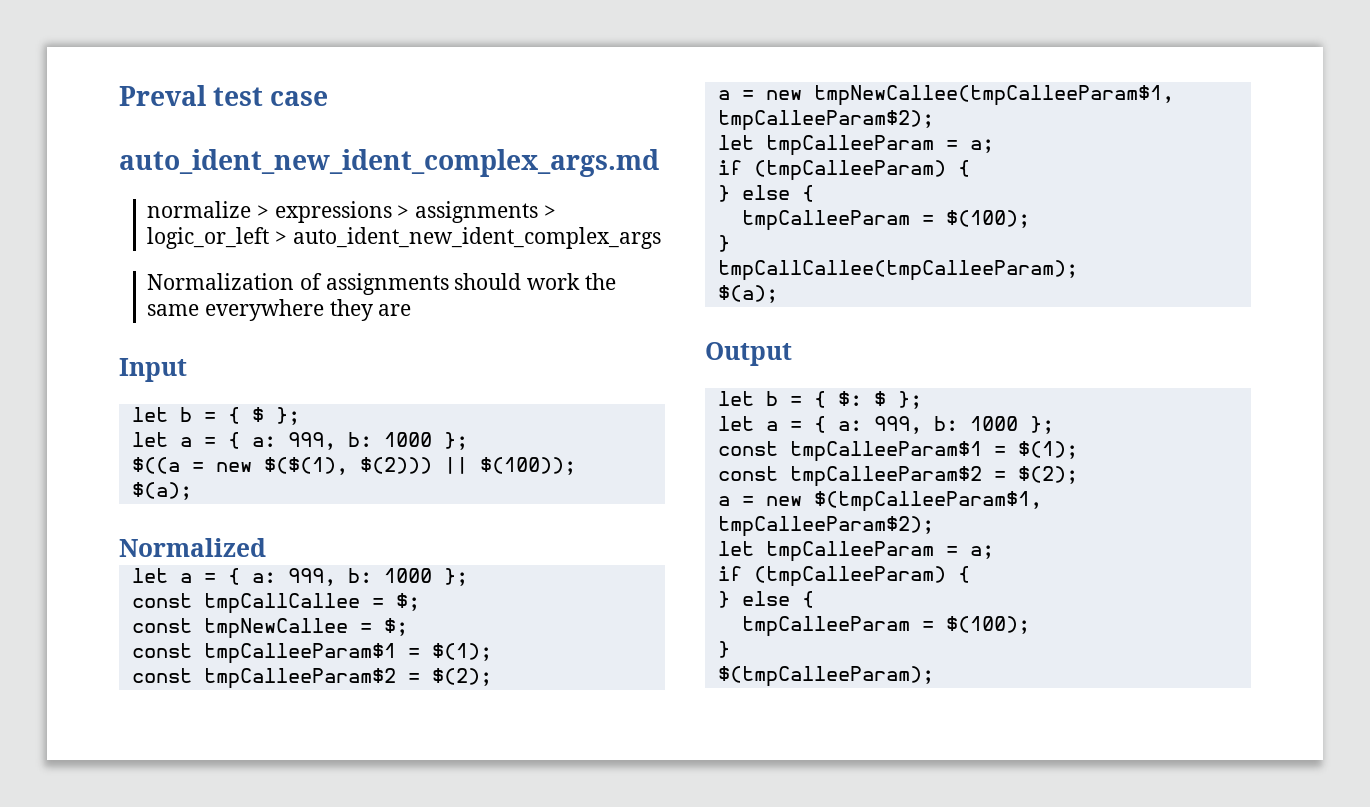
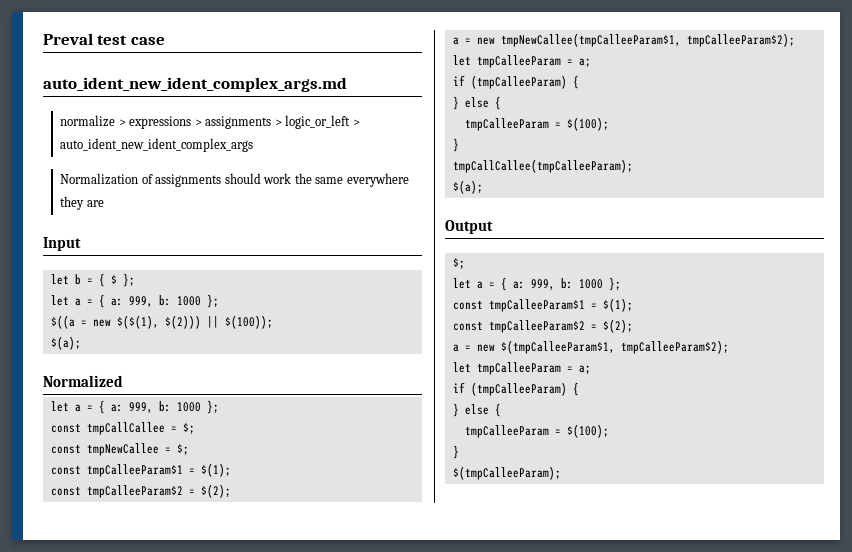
  Output
- let b = { $: $ };
+ $;

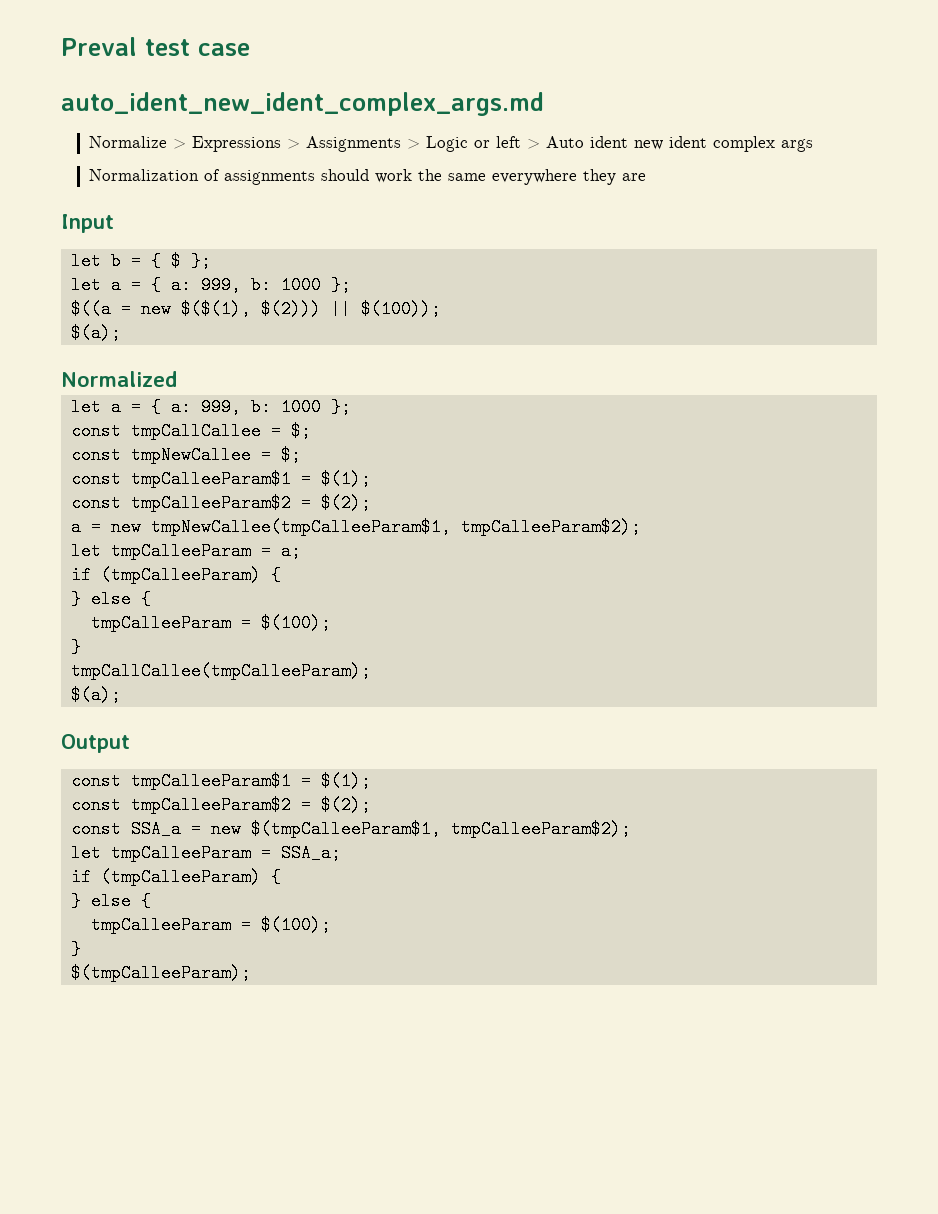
- normalize > expressions > assignments > logic_or_left > auto_ident_new_ident_complex_args
+ Normalize > Expressions > Assignments > Logic or left > Auto ident new ident complex args
  Output
- $;
- let a = { a: 999, b: 1000 };
  const tmpCalleeParam$1 = $(1);
  const tmpCalleeParam$2 = $(2);
- a = new $(tmpCalleeParam$1, tmpCalleeParam$2);
- let tmpCalleeParam = a;
+ const SSA_a = new $(tmpCalleeParam$1, tmpCalleeParam$2);
+ let tmpCalleeParam = SSA_a;

